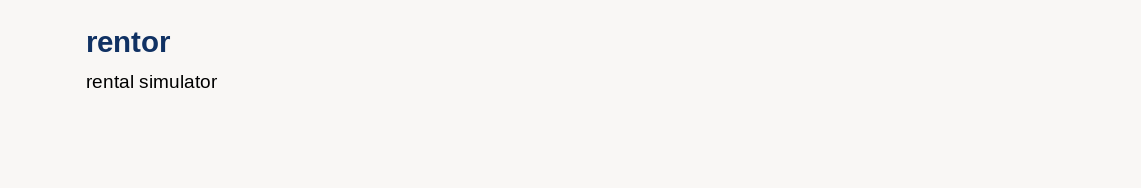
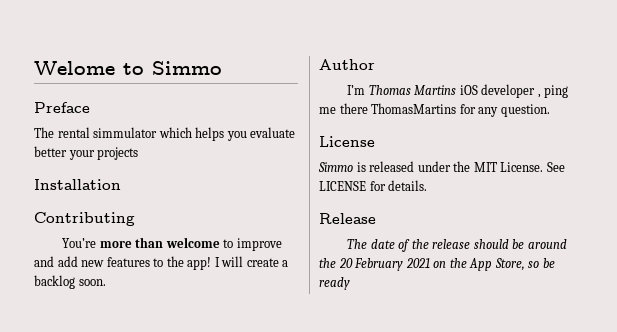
- rentor
- rental simulator
+ Welome to Simmo
+ Preface
+ The rental simmulator which helps you evaluate better your projects
+ Installation
+ Contributing
+ You’re more than welcome to improve and add new features to the app! I will create a backlog soon.
+ Author
+ I’m Thomas Martins iOS developer , ping me there ThomasMartins for any question.
+ License
+ Simmo is released under the MIT License. See LICENSE for details.
+ Release
+ The date of the release should be around the 20 February 2021 on the App Store, so be ready

